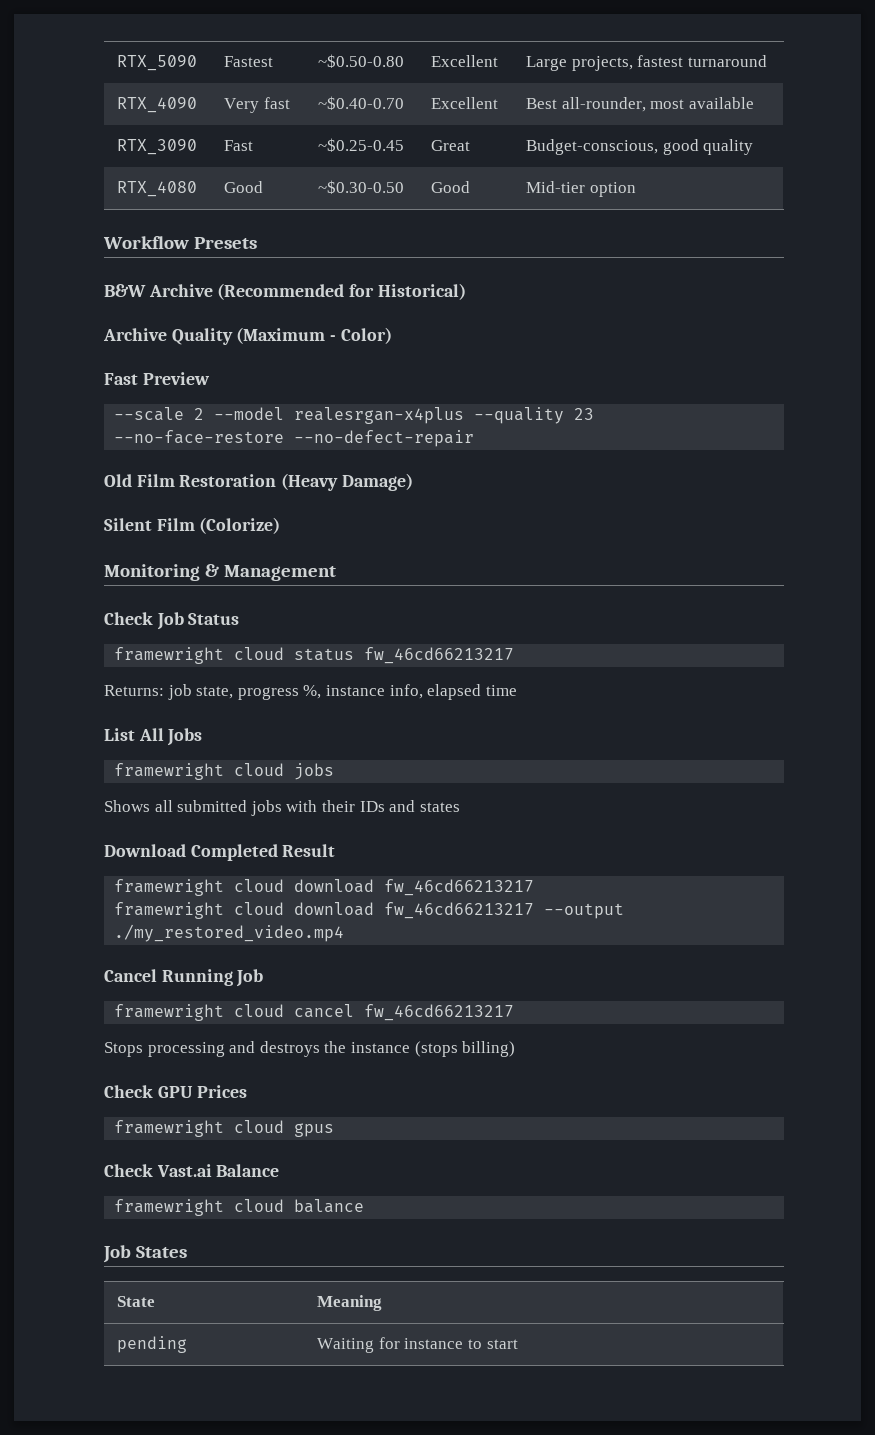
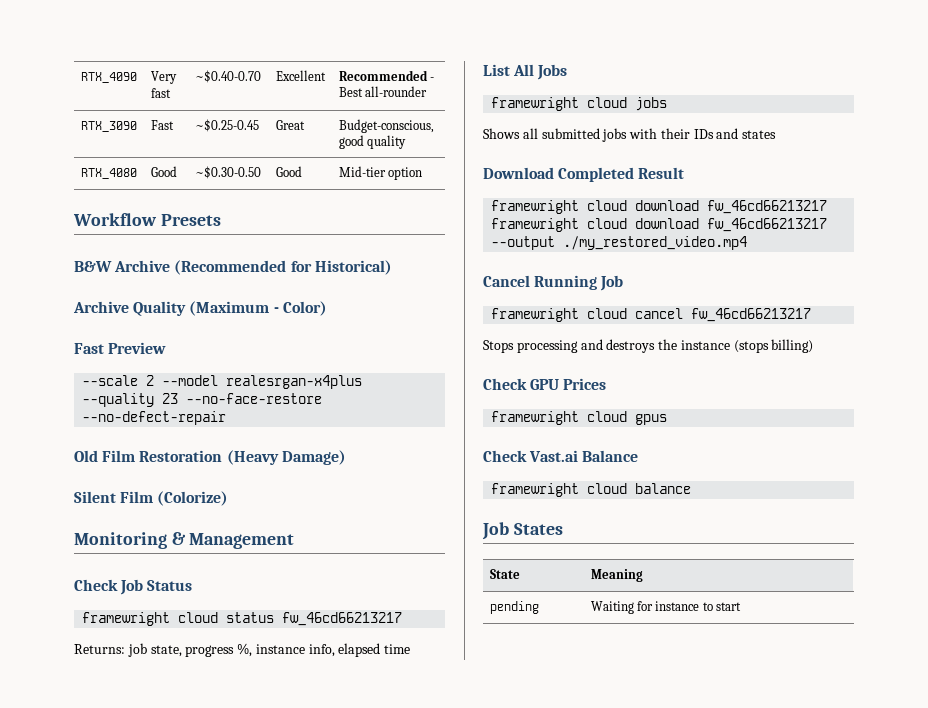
- RTX_5090 | Fastest | ~$0.50-0.80 | Excellent | Large projects, fastest turnaround
- RTX_4090 | Very fast | ~$0.40-0.70 | Excellent | Best all-rounder, most available
+ RTX_4090 | Very fast | ~$0.40-0.70 | Excellent | Recommended - Best all-rounder

